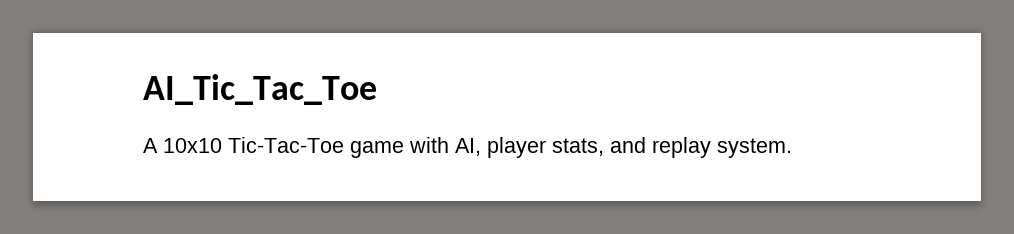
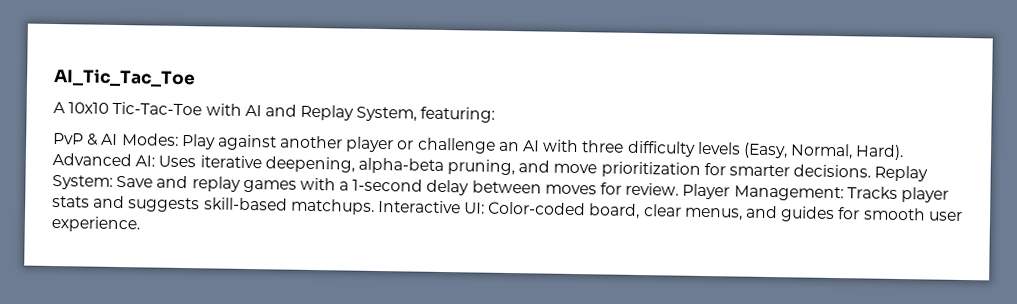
- A 10x10 Tic-Tac-Toe game with AI, player stats, and replay system.
+ A 10x10 Tic-Tac-Toe with AI and Replay System, featuring:
+ PvP & AI Modes: Play against another player or challenge an AI with three difficulty levels (Easy, Normal, Hard). Advanced AI: Uses iterative deepening, alpha-beta pruning, and move prioritization for smarter decisions. Replay System: Save and replay games with a 1-second delay between moves for review. Player Management: Tracks player stats and suggests skill-based matchups. Interactive UI: Color-coded board, clear menus, and guides for smooth user experience.

